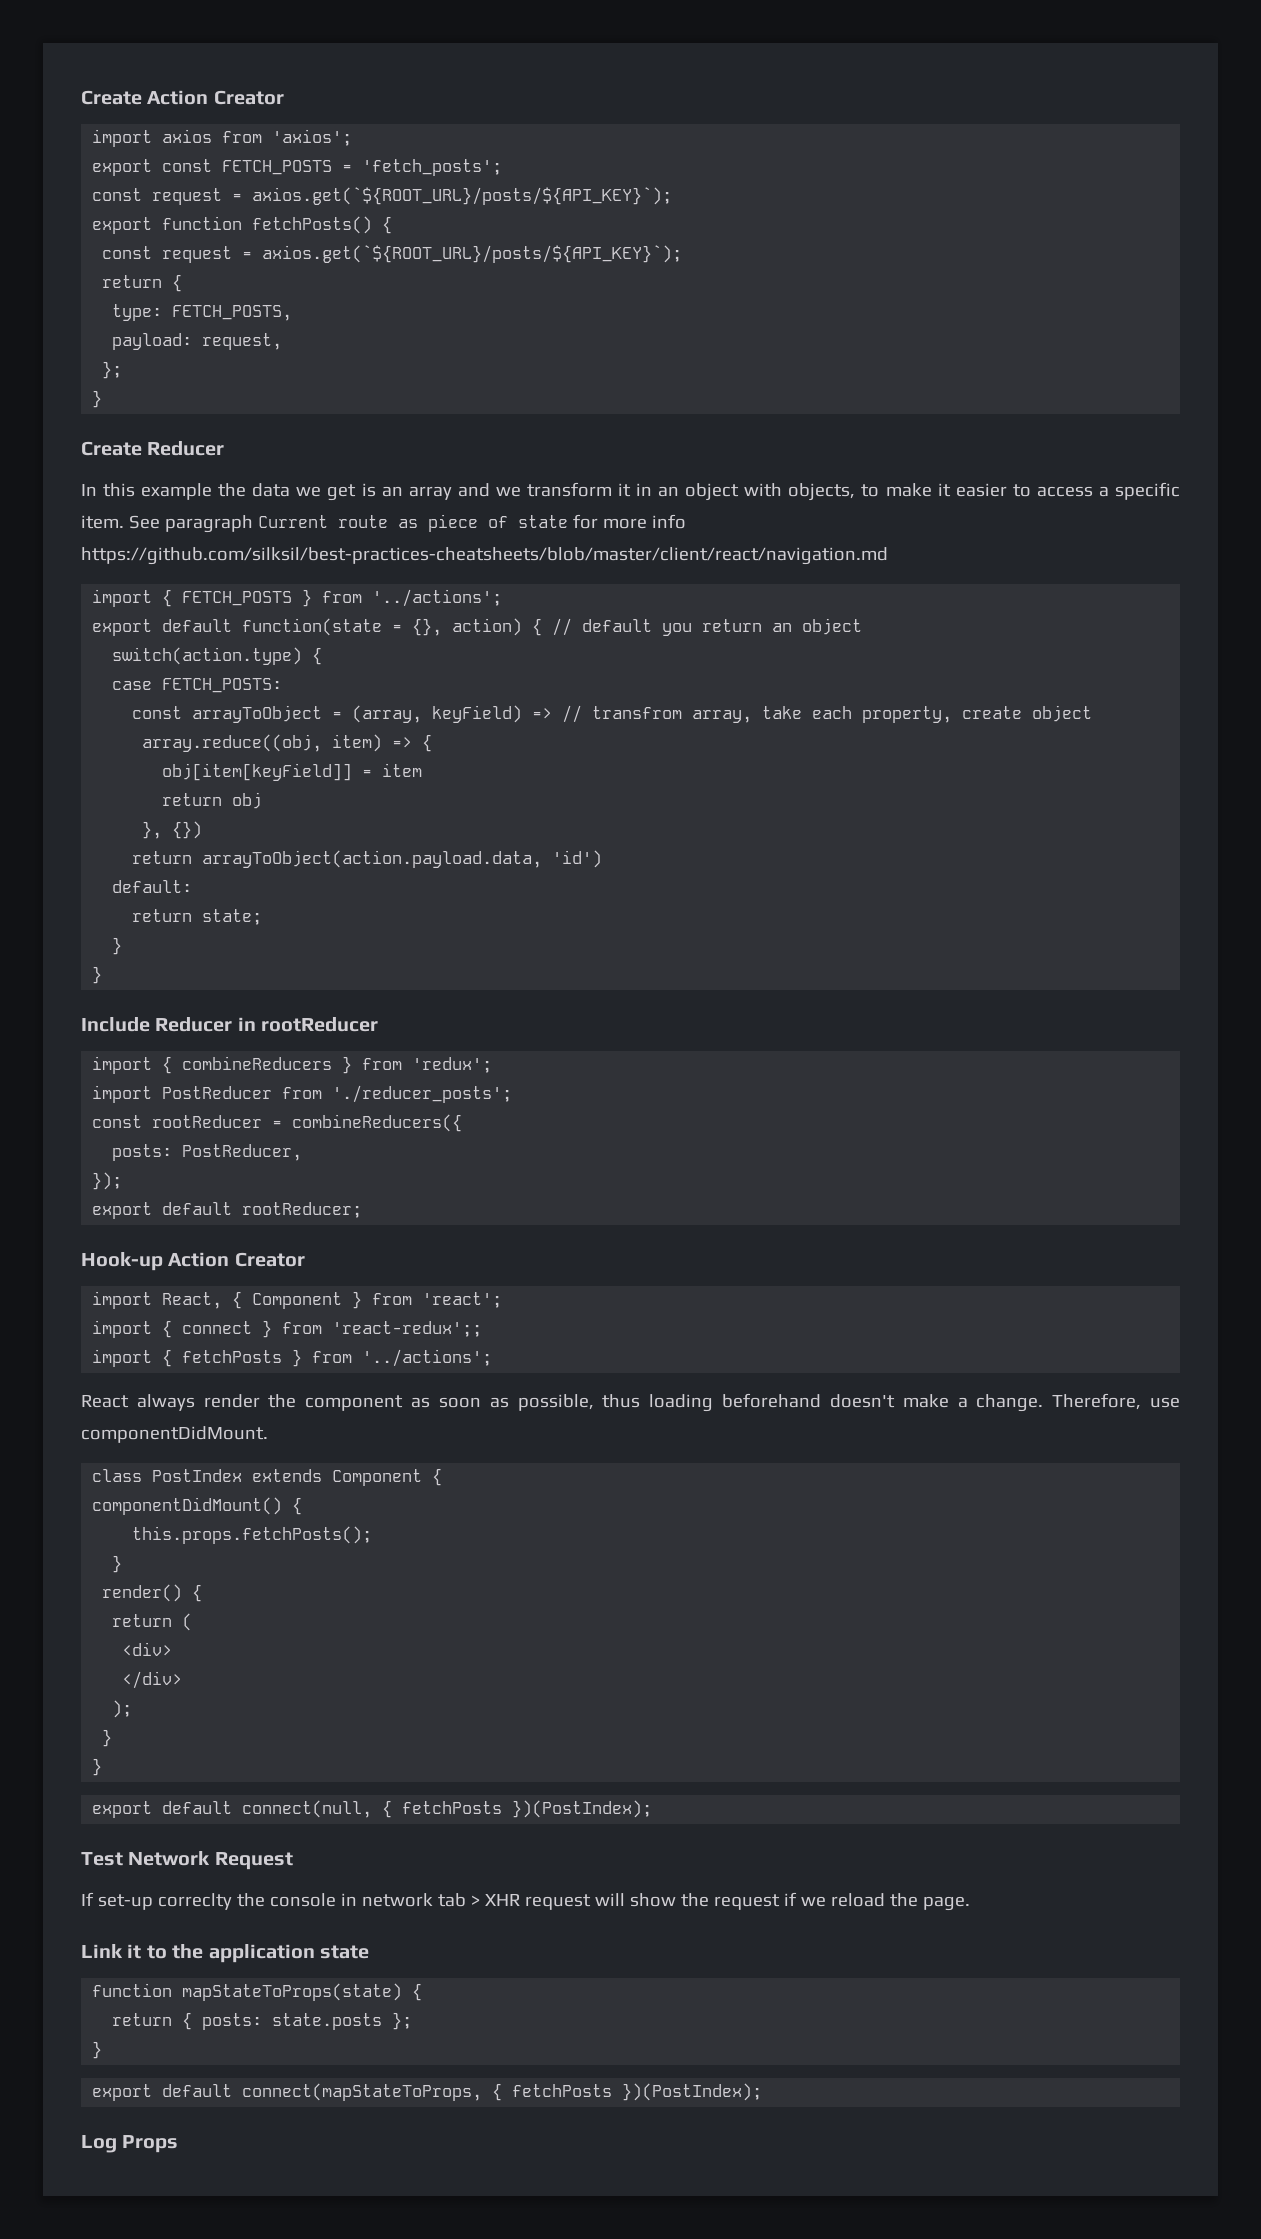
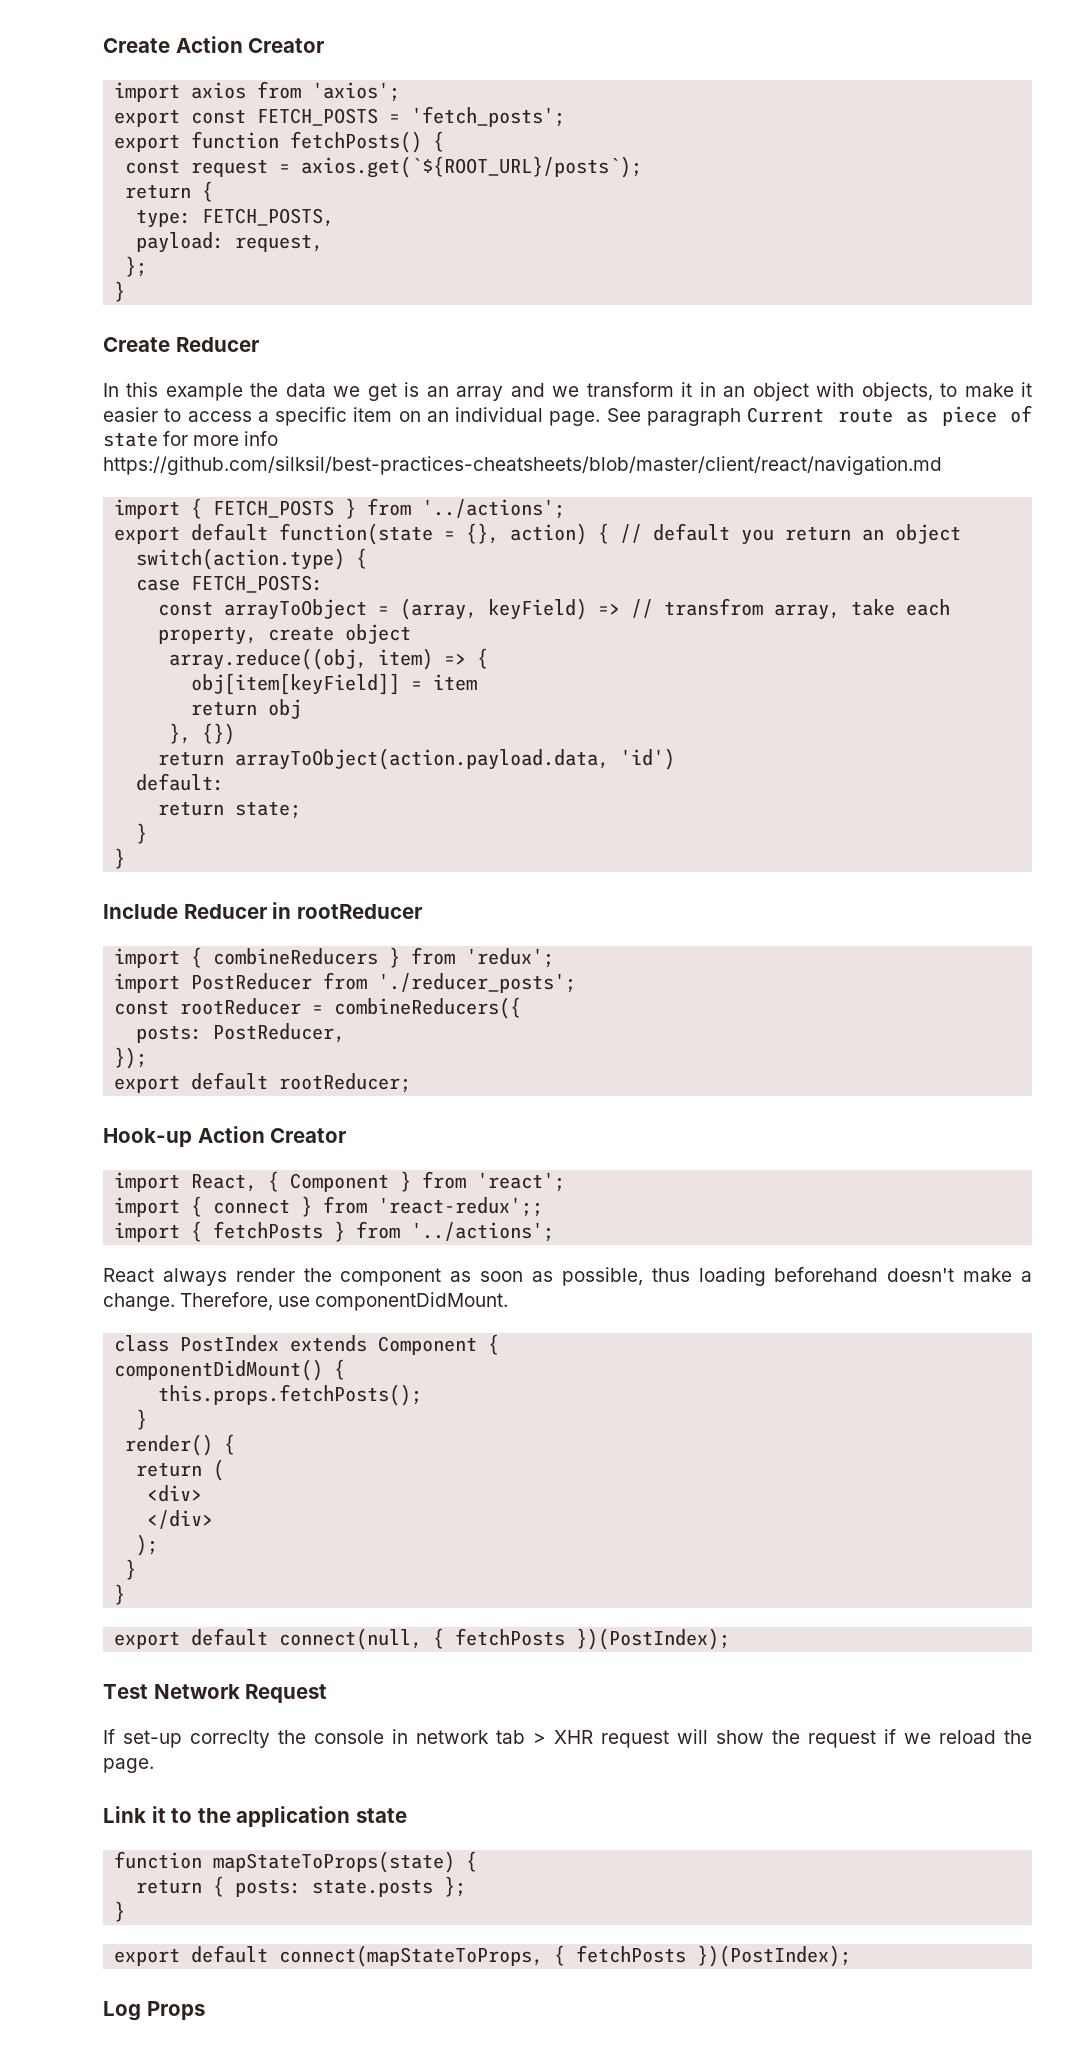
  export const FETCH_POSTS = 'fetch_posts';
- const request = axios.get(`${ROOT_URL}/posts/${API_KEY}`);
  export function fetchPosts() {
- const request = axios.get(`${ROOT_URL}/posts/${API_KEY}`);
+ const request = axios.get(`${ROOT_URL}/posts`);
- In this example the data we get is an array and we transform it in an object with objects, to make it easier to access a specific item.
+ In this example the data we get is an array and we transform it in an object with objects, to make it easier to access a specific item on an individual page.

